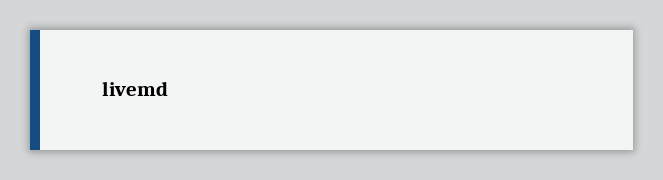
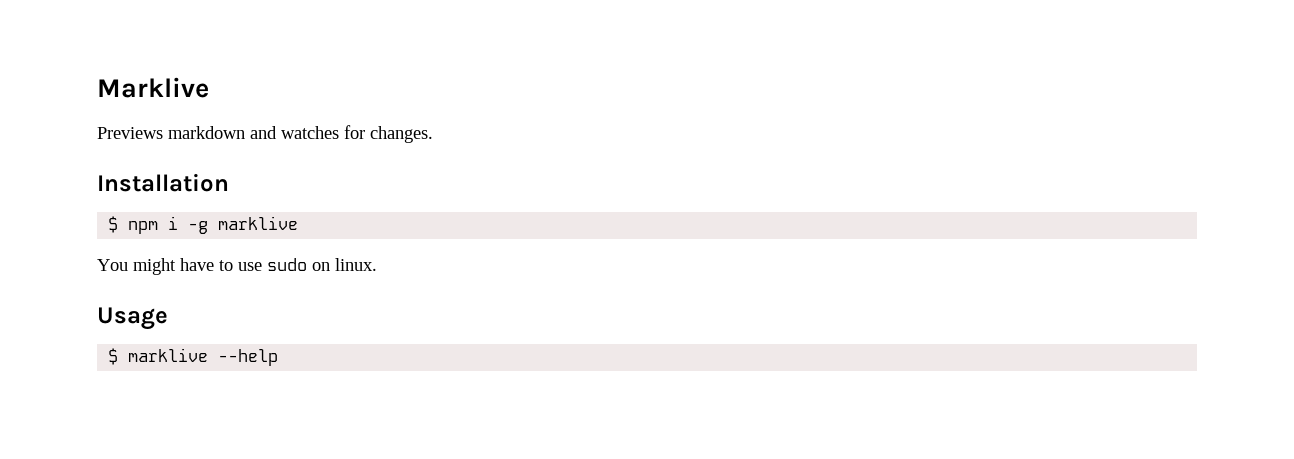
- livemd
+ Marklive
+ Previews markdown and watches for changes.
+ Installation
+ $ npm i -g marklive
+ You might have to use sudo on linux.
+ Usage
+ $ marklive --help

